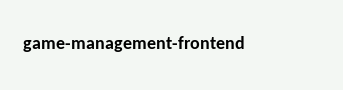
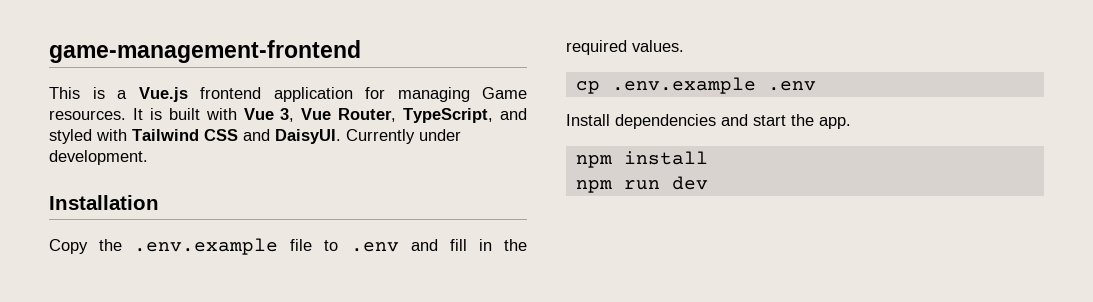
+ This is a Vue.js frontend application for managing Game resources. It is built with Vue 3, Vue Router, TypeScript, and styled with Tailwind CSS and DaisyUI. Currently under development.
+ Installation
+ Copy the .env.example file to .env and fill in the required values.
+ cp .env.example .env
+ Install dependencies and start the app.
+ npm install
+ npm run dev

